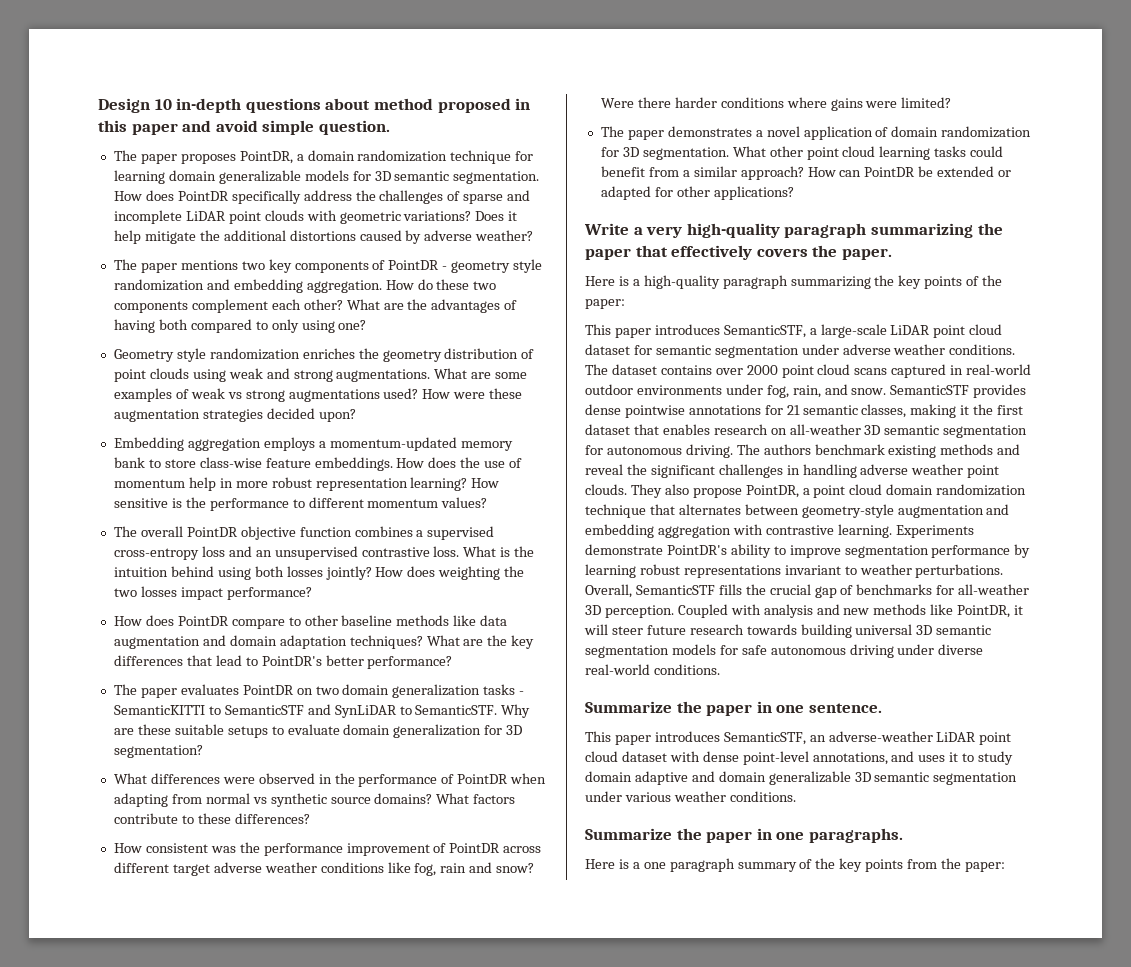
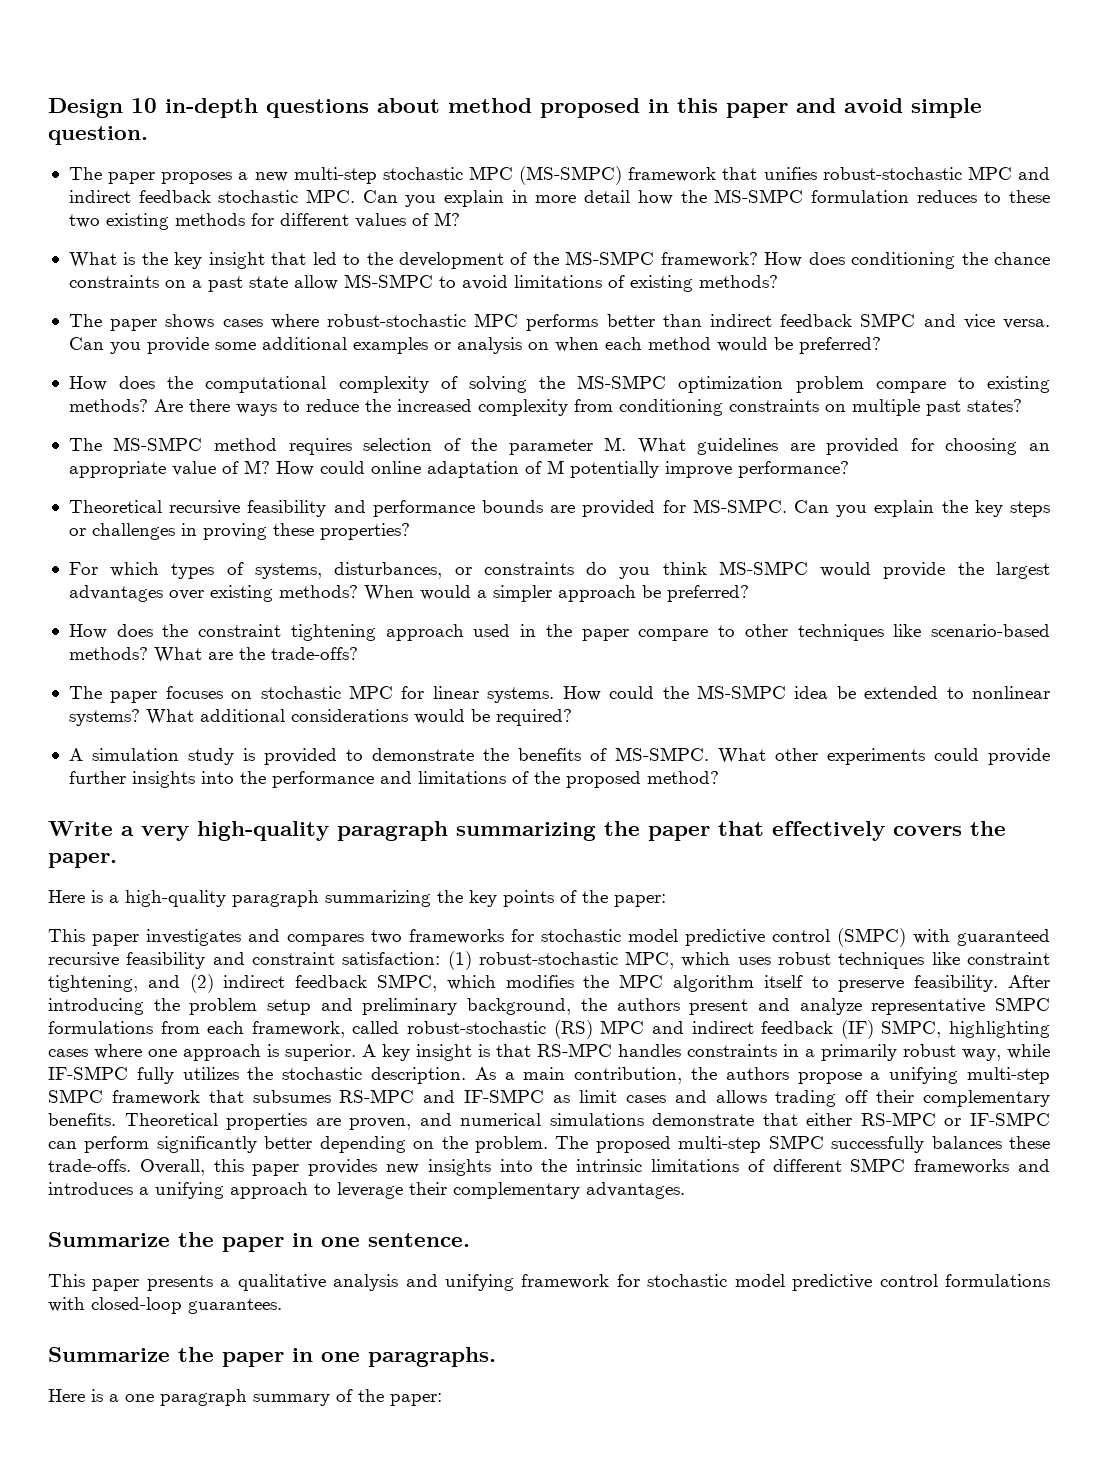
- The paper proposes PointDR, a domain randomization technique for learning domain generalizable models for 3D semantic segmentation. How does PointDR specifically address the challenges of sparse and incomplete LiDAR point clouds with geometric variations? Does it help mitigate the additional distortions caused by adverse weather?
- The paper mentions two key components of PointDR - geometry style randomization and embedding aggregation. How do these two components complement each other? What are the advantages of having both compared to only using one?
- Geometry style randomization enriches the geometry distribution of point clouds using weak and strong augmentations. What are some examples of weak vs strong augmentations used? How were these augmentation strategies decided upon?
- Embedding aggregation employs a momentum-updated memory bank to store class-wise feature embeddings. How does the use of momentum help in more robust representation learning? How sensitive is the performance to different momentum values?
- The overall PointDR objective function combines a supervised cross-entropy loss and an unsupervised contrastive loss. What is the intuition behind using both losses jointly? How does weighting the two losses impact performance?
- How does PointDR compare to other baseline methods like data augmentation and domain adaptation techniques? What are the key differences that lead to PointDR's better performance?
- The paper evaluates PointDR on two domain generalization tasks - SemanticKITTI to SemanticSTF and SynLiDAR to SemanticSTF. Why are these suitable setups to evaluate domain generalization for 3D segmentation?
- What differences were observed in the performance of PointDR when adapting from normal vs synthetic source domains? What factors contribute to these differences?
- How consistent was the performance improvement of PointDR across different target adverse weather conditions like fog, rain and snow? Were there harder conditions where gains were limited?
- The paper demonstrates a novel application of domain randomization for 3D segmentation. What other point cloud learning tasks could benefit from a similar approach? How can PointDR be extended or adapted for other applications?
+ The paper proposes a new multi-step stochastic MPC (MS-SMPC) framework that unifies robust-stochastic MPC and indirect feedback stochastic MPC. Can you explain in more detail how the MS-SMPC formulation reduces to these two existing methods for different values of M?
+ What is the key insight that led to the development of the MS-SMPC framework? How does conditioning the chance constraints on a past state allow MS-SMPC to avoid limitations of existing methods?
+ The paper shows cases where robust-stochastic MPC performs better than indirect feedback SMPC and vice versa. Can you provide some additional examples or analysis on when each method would be preferred?
+ How does the computational complexity of solving the MS-SMPC optimization problem compare to existing methods? Are there ways to reduce the increased complexity from conditioning constraints on multiple past states?
+ The MS-SMPC method requires selection of the parameter M. What guidelines are provided for choosing an appropriate value of M? How could online adaptation of M potentially improve performance?
+ Theoretical recursive feasibility and performance bounds are provided for MS-SMPC. Can you explain the key steps or challenges in proving these properties?
+ For which types of systems, disturbances, or constraints do you think MS-SMPC would provide the largest advantages over existing methods? When would a simpler approach be preferred?
+ How does the constraint tightening approach used in the paper compare to other techniques like scenario-based methods? What are the trade-offs?
+ The paper focuses on stochastic MPC for linear systems. How could the MS-SMPC idea be extended to nonlinear systems? What additional considerations would be required?
+ A simulation study is provided to demonstrate the benefits of MS-SMPC. What other experiments could provide further insights into the performance and limitations of the proposed method?
- This paper introduces SemanticSTF, a large-scale LiDAR point cloud dataset for semantic segmentation under adverse weather conditions. The dataset contains over 2000 point cloud scans captured in real-world outdoor environments under fog, rain, and snow. SemanticSTF provides dense pointwise annotations for 21 semantic classes, making it the first dataset that enables research on all-weather 3D semantic segmentation for autonomous driving. The authors benchmark existing methods and reveal the significant challenges in handling adverse weather point clouds. They also propose PointDR, a point cloud domain randomization technique that alternates between geometry-style augmentation and embedding aggregation with contrastive learning. Experiments demonstrate PointDR's ability to improve segmentation performance by learning robust representations invariant to weather perturbations. Overall, SemanticSTF fills the crucial gap of benchmarks for all-weather 3D perception. Coupled with analysis and new methods like PointDR, it will steer future research towards building universal 3D semantic segmentation models for safe autonomous driving under diverse real-world conditions.
+ This paper investigates and compares two frameworks for stochastic model predictive control (SMPC) with guaranteed recursive feasibility and constraint satisfaction: (1) robust-stochastic MPC, which uses robust techniques like constraint tightening, and (2) indirect feedback SMPC, which modifies the MPC algorithm itself to preserve feasibility. After introducing the problem setup and preliminary background, the authors present and analyze representative SMPC formulations from each framework, called robust-stochastic (RS) MPC and indirect feedback (IF) SMPC, highlighting cases where one approach is superior. A key insight is that RS-MPC handles constraints in a primarily robust way, while IF-SMPC fully utilizes the stochastic description. As a main contribution, the authors propose a unifying multi-step SMPC framework that subsumes RS-MPC and IF-SMPC as limit cases and allows trading off their complementary benefits. Theoretical properties are proven, and numerical simulations demonstrate that either RS-MPC or IF-SMPC can perform significantly better depending on the problem. The proposed multi-step SMPC successfully balances these trade-offs. Overall, this paper provides new insights into the intrinsic limitations of different SMPC frameworks and introduces a unifying approach to leverage their complementary advantages.
- This paper introduces SemanticSTF, an adverse-weather LiDAR point cloud dataset with dense point-level annotations, and uses it to study domain adaptive and domain generalizable 3D semantic segmentation under various weather conditions.
+ This paper presents a qualitative analysis and unifying framework for stochastic model predictive control formulations with closed-loop guarantees.
- Here is a one paragraph summary of the key points from the paper:
+ Here is a one paragraph summary of the paper:

